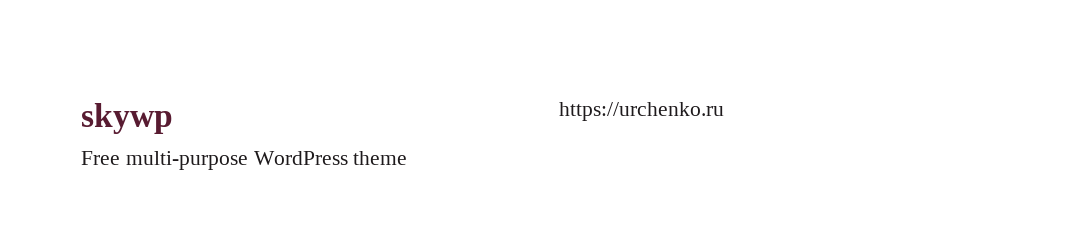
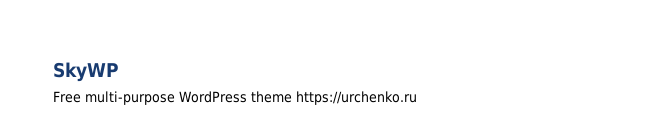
- skywp
+ SkyWP

